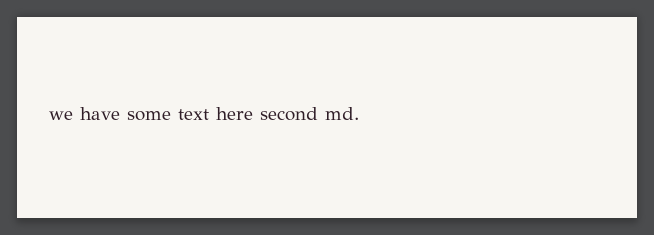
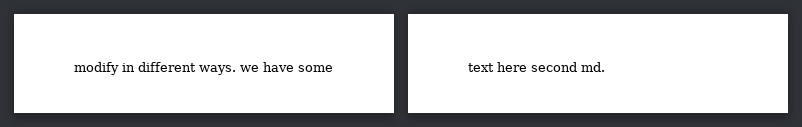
- we have some text here second md.
+ modify in different ways. we have some text here second md.

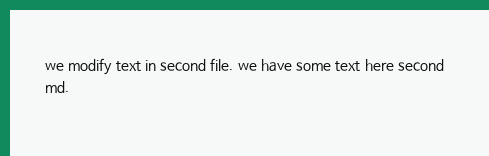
- modify in different ways. we have some text here second md.
+ we modify text in second file. we have some text here second md.

